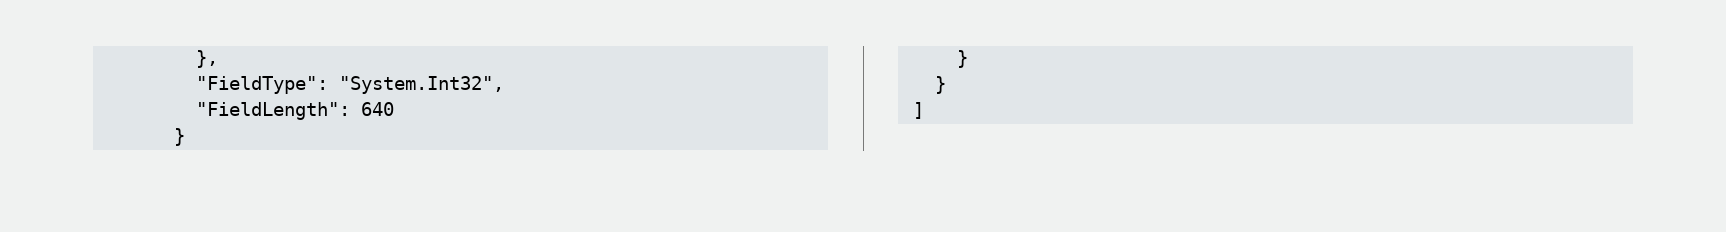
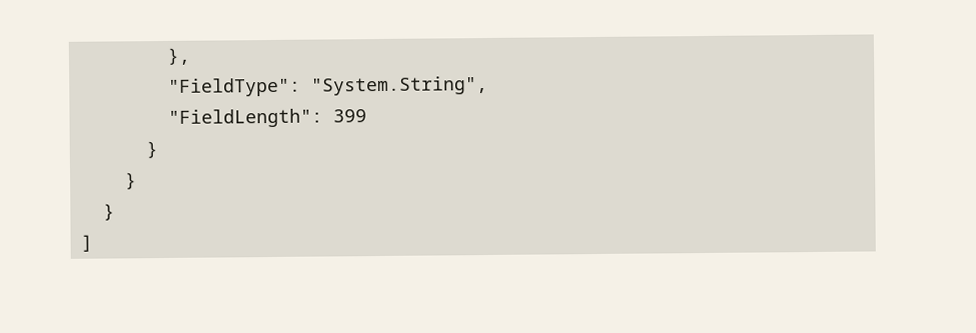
- "FieldType": "System.Int32",
+ "FieldType": "System.String",
- "FieldLength": 640
+ "FieldLength": 399

